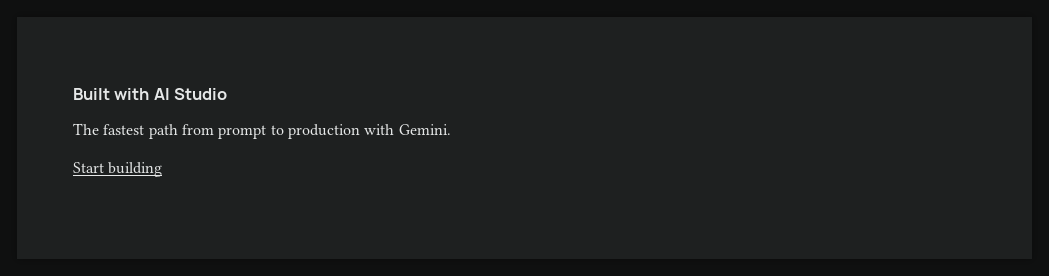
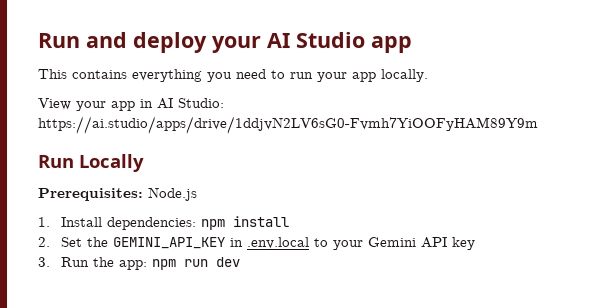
- Built with AI Studio
- The fastest path from prompt to production with Gemini.
- Start building
+ Run and deploy your AI Studio app
+ This contains everything you need to run your app locally.
+ View your app in AI Studio: https://ai.studio/apps/drive/1ddjvN2LV6sG0-Fvmh7YiOOFyHAM89Y9m
+ Run Locally
+ Prerequisites: Node.js
+ 1. Install dependencies: npm install
+ 2. Set the GEMINI_API_KEY in .env.local to your Gemini API key
+ 3. Run the app: npm run dev

